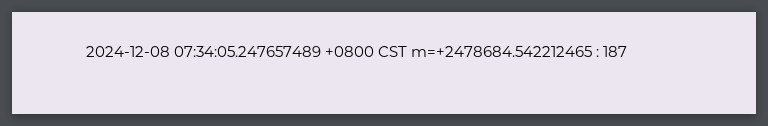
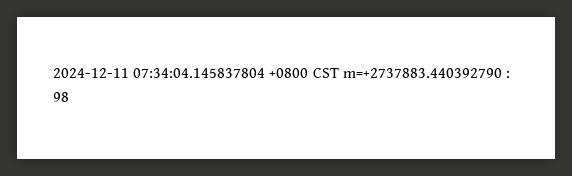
- 2024-12-08 07:34:05.247657489 +0800 CST m=+2478684.542212465 : 187
+ 2024-12-11 07:34:04.145837804 +0800 CST m=+2737883.440392790 : 98

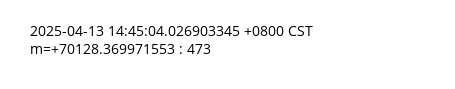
- 2024-12-11 07:34:04.145837804 +0800 CST m=+2737883.440392790 : 98
+ 2025-04-13 14:45:04.026903345 +0800 CST m=+70128.369971553 : 473

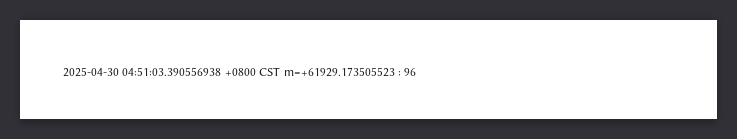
- 2025-04-13 14:45:04.026903345 +0800 CST m=+70128.369971553 : 473
+ 2025-04-30 04:51:03.390556938 +0800 CST m=+61929.173505523 : 96

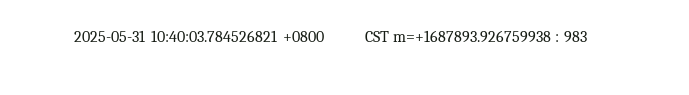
- 2025-04-30 04:51:03.390556938 +0800 CST m=+61929.173505523 : 96
+ 2025-05-31 10:40:03.784526821 +0800 CST m=+1687893.926759938 : 983

